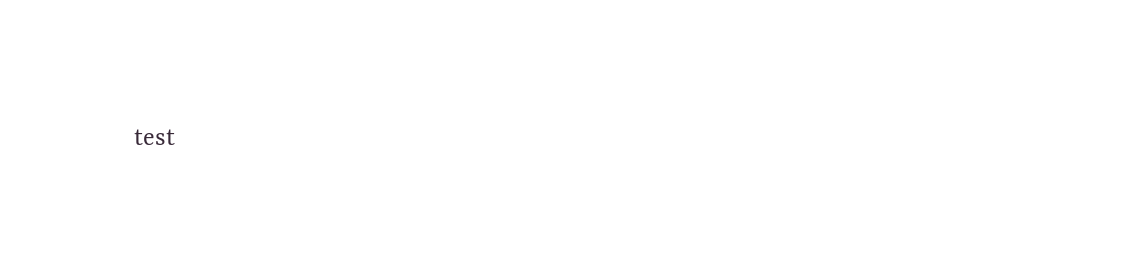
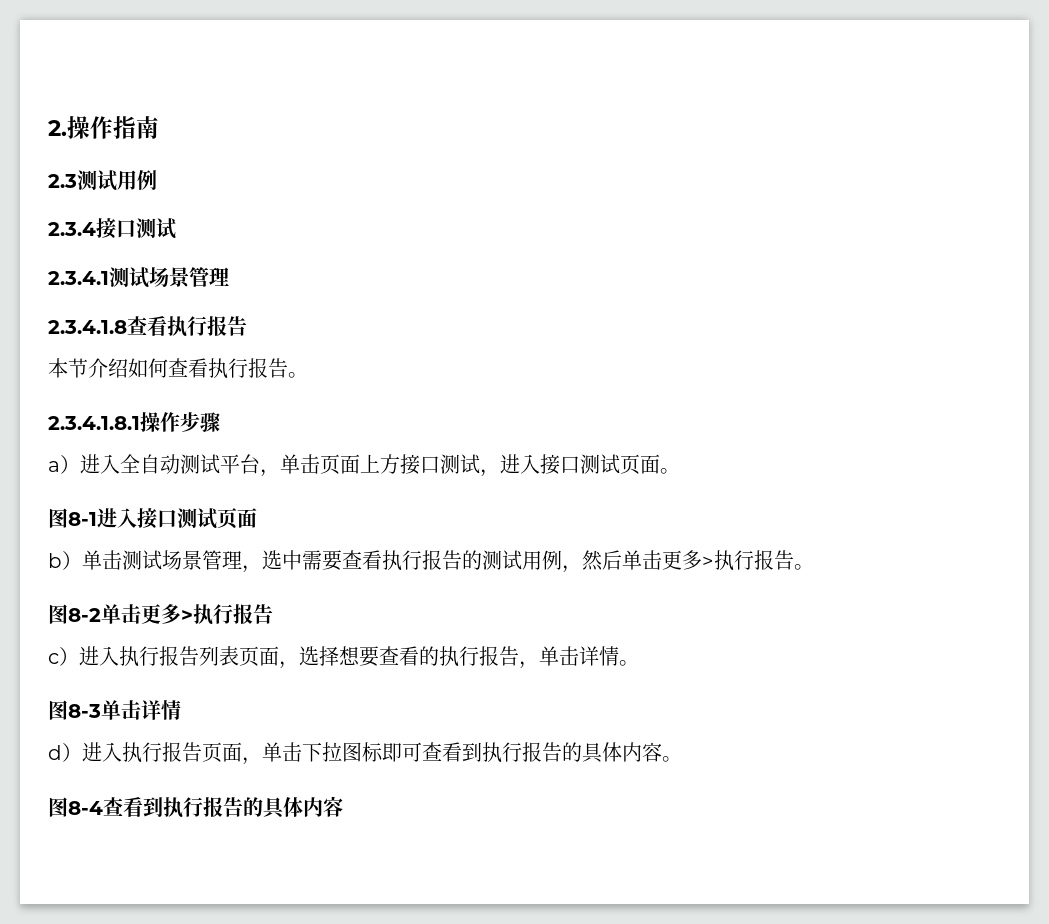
- test
+ 2.操作指南
+ 2.3测试用例
+ 2.3.4接口测试
+ 2.3.4.1测试场景管理
+ 2.3.4.1.8查看执行报告
+ 本节介绍如何查看执行报告。
+ 2.3.4.1.8.1操作步骤
+ a）进入全自动测试平台，单击页面上方接口测试，进入接口测试页面。
+ 图8-1进入接口测试页面
+ b）单击测试场景管理，选中需要查看执行报告的测试用例，然后单击更多>执行报告。
+ 图8-2单击更多>执行报告
+ c）进入执行报告列表页面，选择想要查看的执行报告，单击详情。
+ 图8-3单击详情
+ d）进入执行报告页面，单击下拉图标即可查看到执行报告的具体内容。
+ 图8-4查看到执行报告的具体内容

